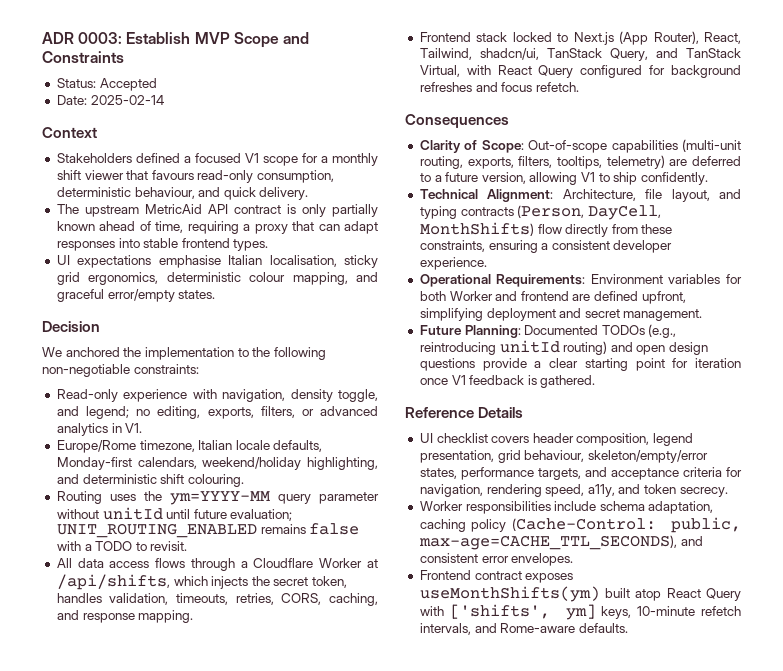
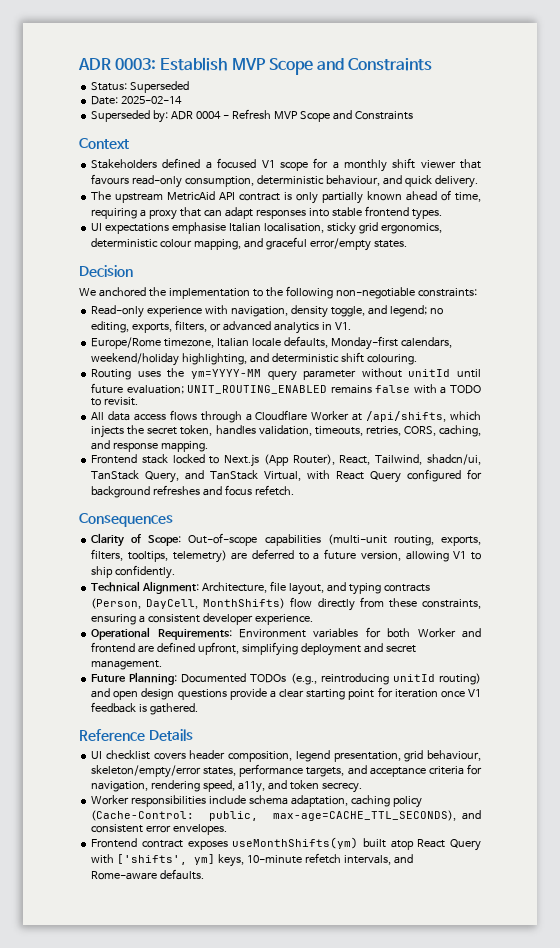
- Status: Accepted
+ Status: Superseded
+ Superseded by: ADR 0004 - Refresh MVP Scope and Constraints

